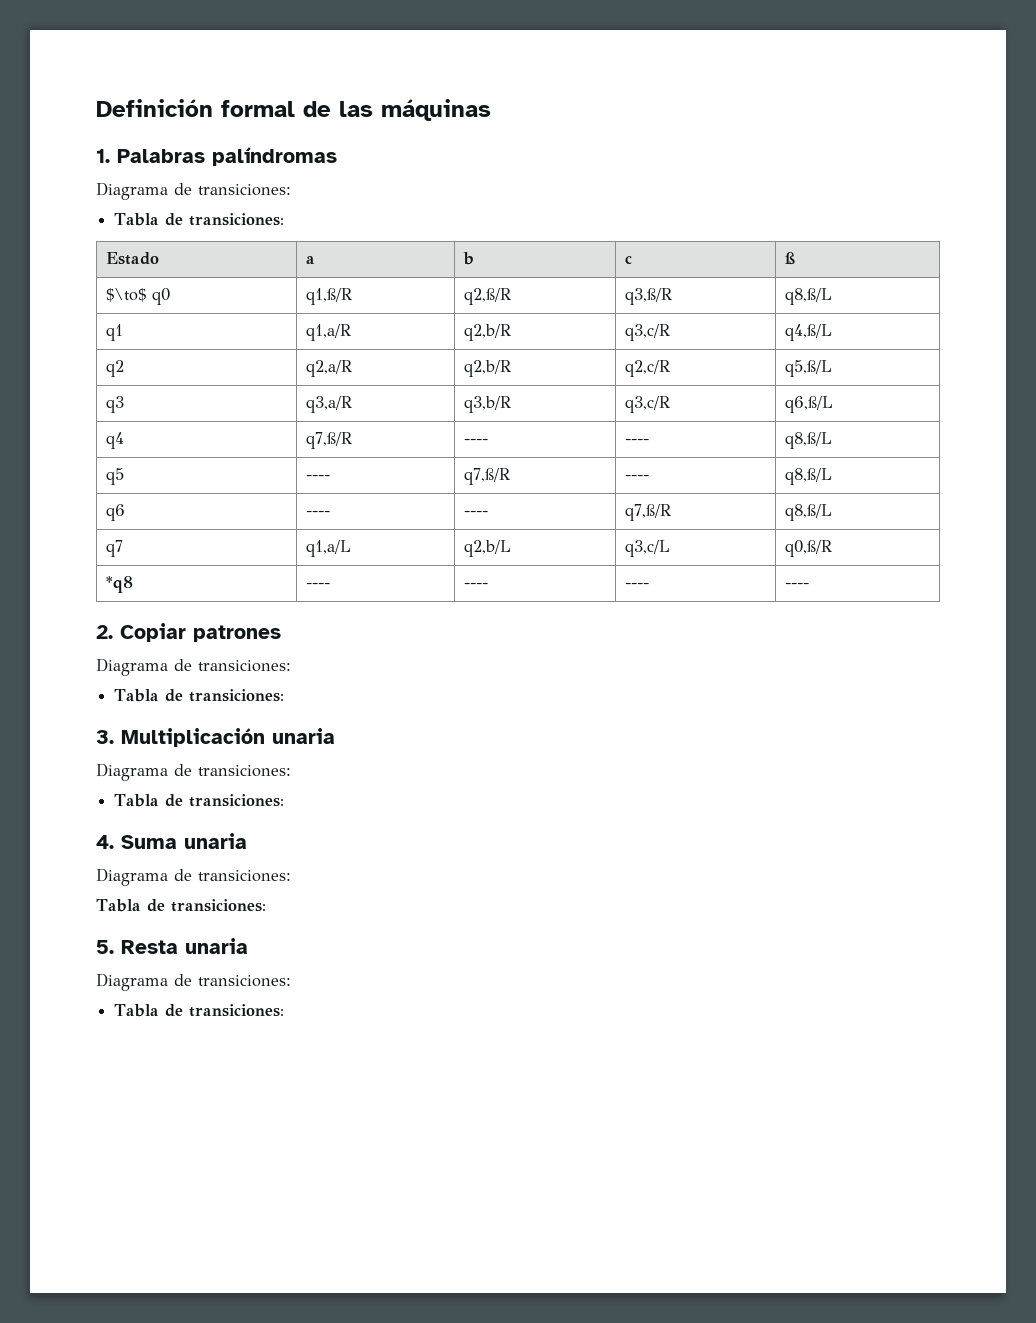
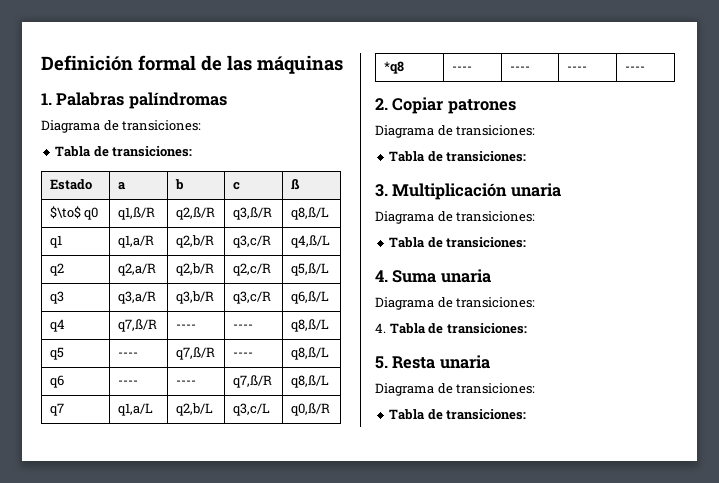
  4. Suma unaria
  Diagrama de transiciones:
- Tabla de transiciones:
+ 4. Tabla de transiciones:

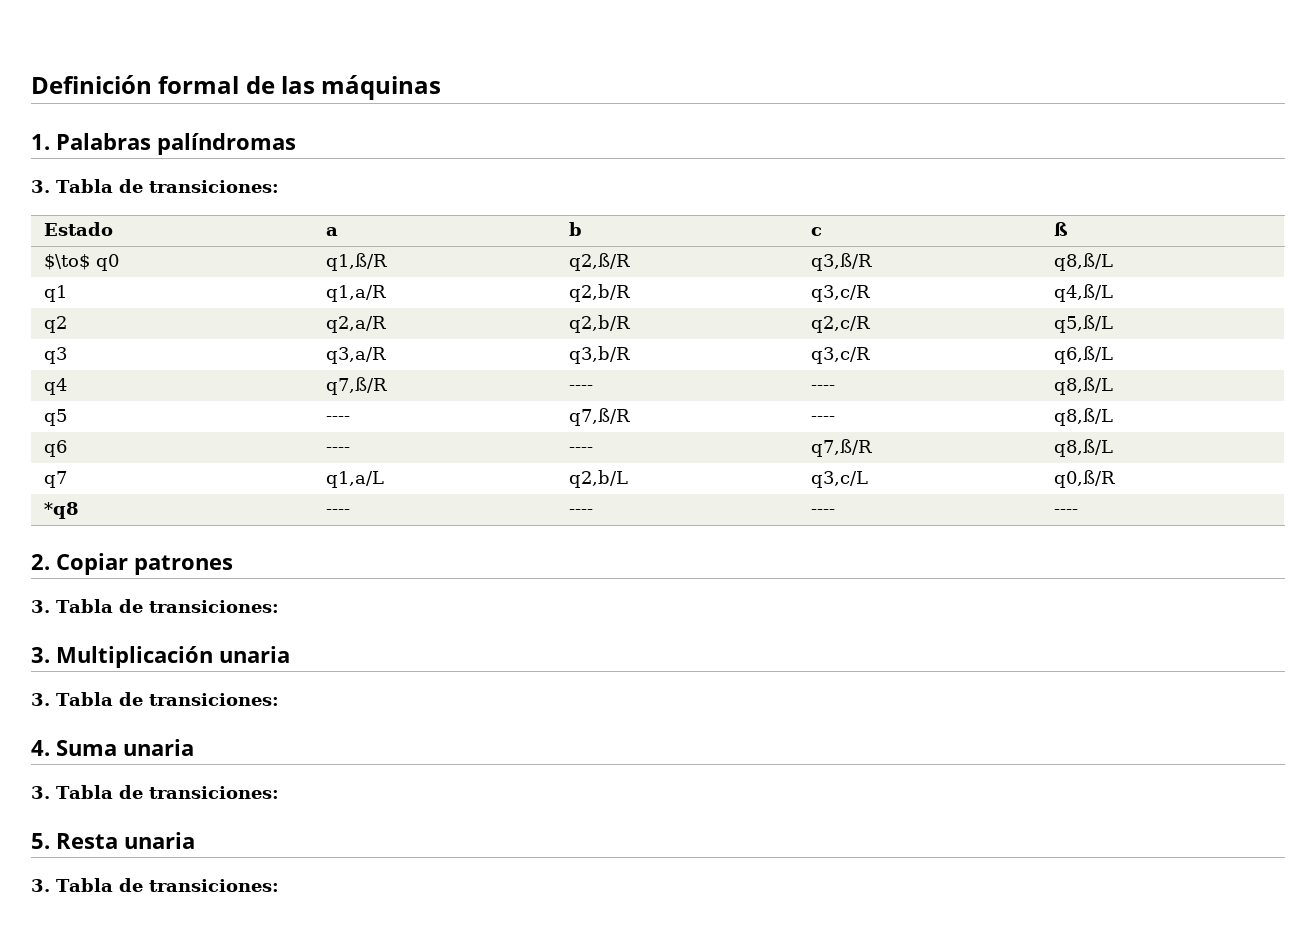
  1. Palabras palíndromas
- Diagrama de transiciones:
- Tabla de transiciones:
+ 3. Tabla de transiciones:
  2. Copiar patrones
- Diagrama de transiciones:
- Tabla de transiciones:
+ 3. Tabla de transiciones:
  3. Multiplicación unaria
- Diagrama de transiciones:
- Tabla de transiciones:
+ 3. Tabla de transiciones:
  4. Suma unaria
- Diagrama de transiciones:
- 4. Tabla de transiciones:
+ 3. Tabla de transiciones:
  5. Resta unaria
- Diagrama de transiciones:
- Tabla de transiciones:
+ 3. Tabla de transiciones:

